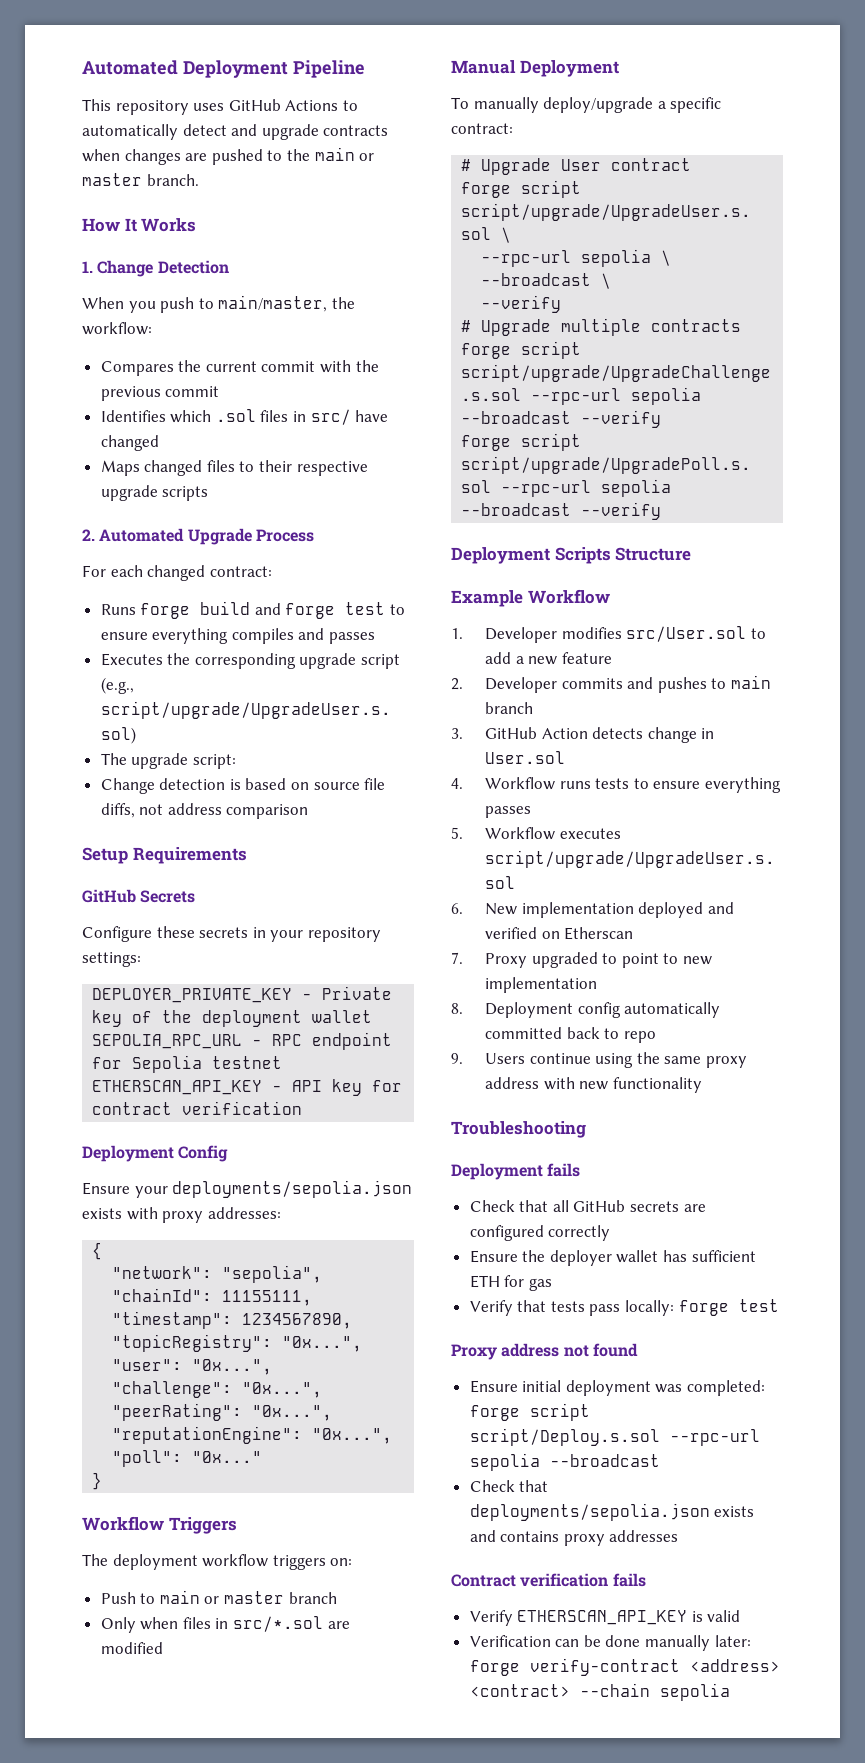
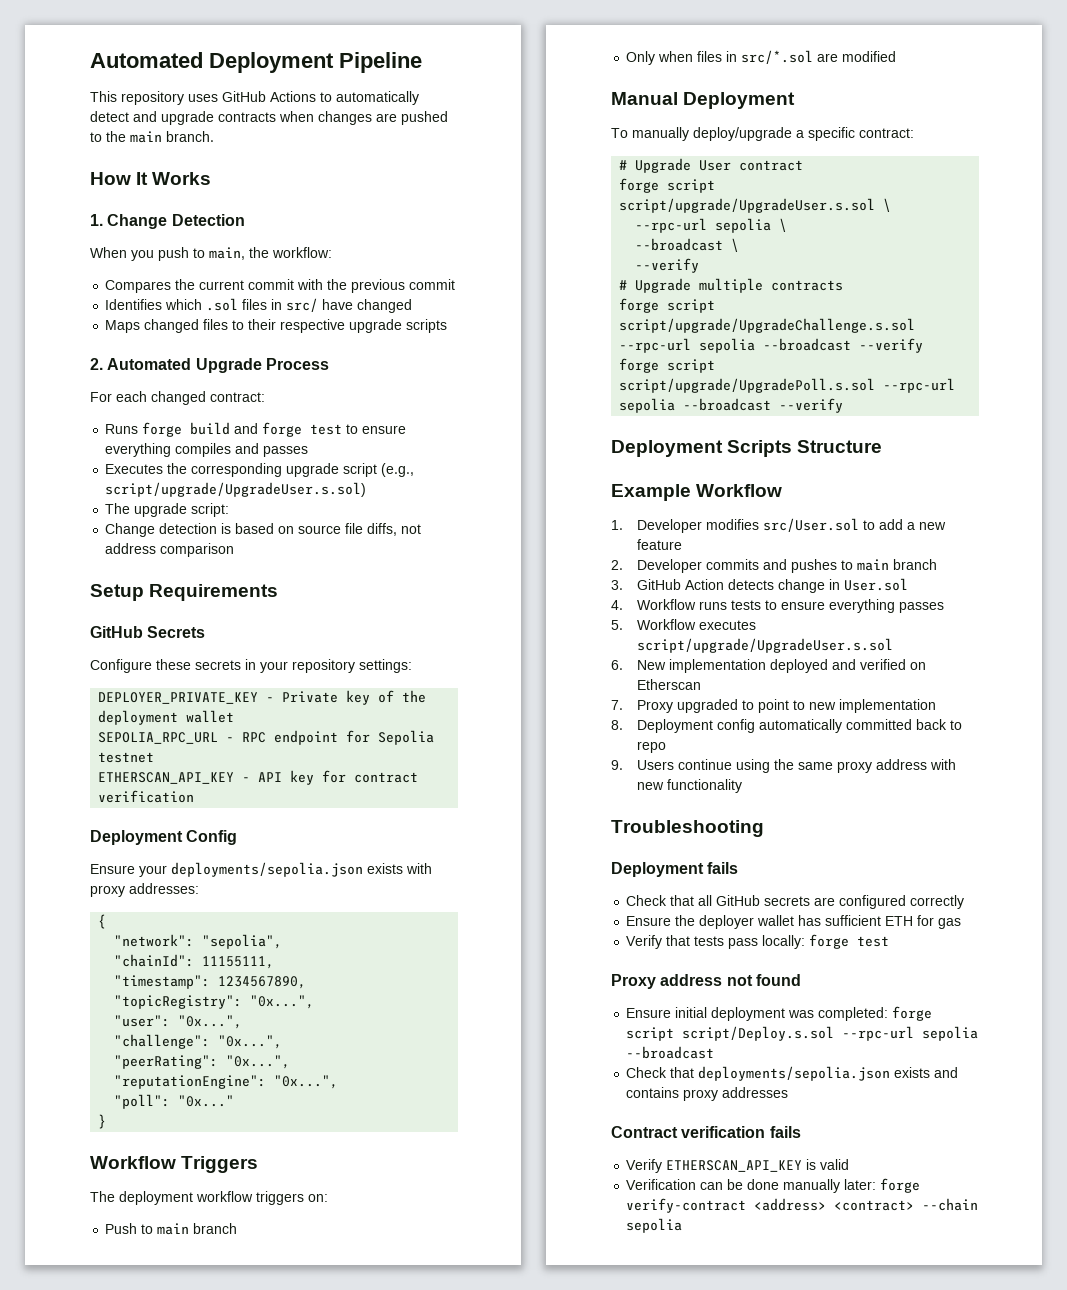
- This repository uses GitHub Actions to automatically detect and upgrade contracts when changes are pushed to the main or master branch.
+ This repository uses GitHub Actions to automatically detect and upgrade contracts when changes are pushed to the main branch.
- When you push to main/master, the workflow:
+ When you push to main, the workflow:
- Push to main or master branch
+ Push to main branch

